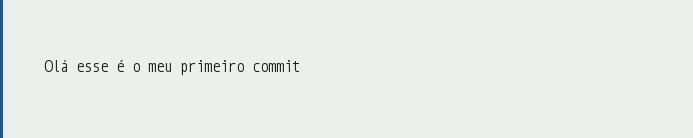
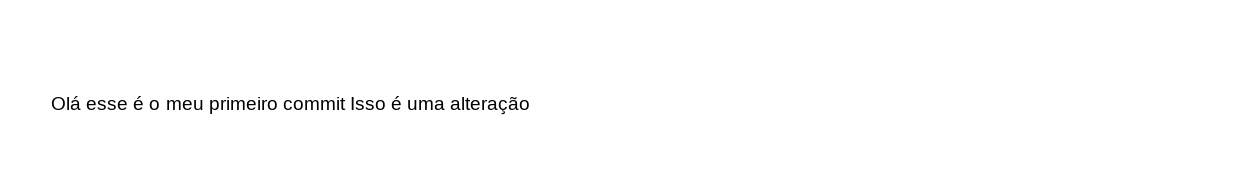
- Olá esse é o meu primeiro commit
+ Olá esse é o meu primeiro commit Isso é uma alteração

